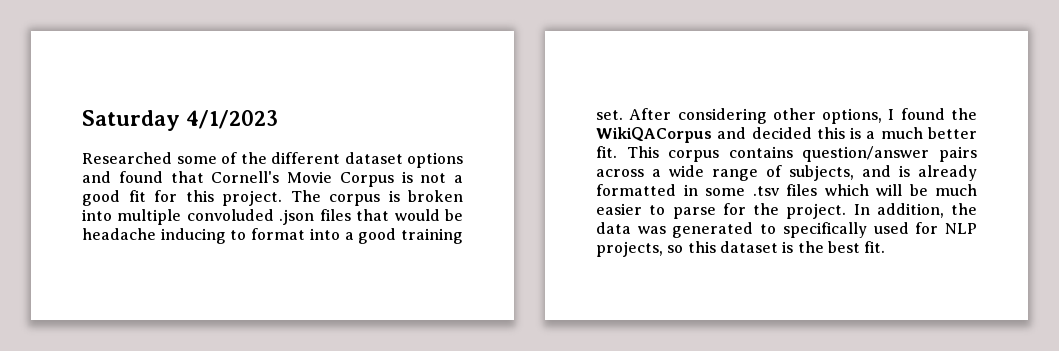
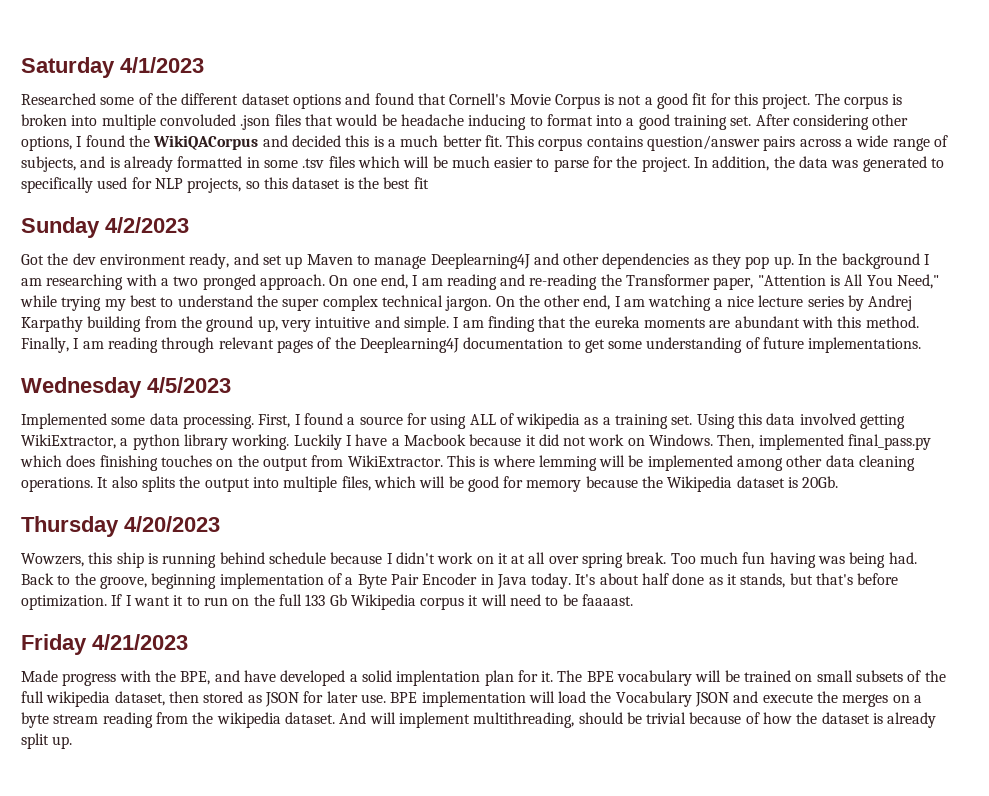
- In addition, the data was generated to specifically used for NLP projects, so this dataset is the best fit.
+ In addition, the data was generated to specifically used for NLP projects, so this dataset is the best fit
+ Sunday 4/2/2023
+ Got the dev environment ready, and set up Maven to manage Deeplearning4J and other dependencies as they pop up. In the background I am researching with a two pronged approach. On one end, I am reading and re-reading the Transformer paper, "Attention is All You Need," while trying my best to understand the super complex technical jargon. On the other end, I am watching a nice lecture series by Andrej Karpathy building from the ground up, very intuitive and simple. I am finding that the eureka moments are abundant with this method. Finally, I am reading through relevant pages of the Deeplearning4J documentation to get some understanding of future implementations.
+ Wednesday 4/5/2023
+ Implemented some data processing. First, I found a source for using ALL of wikipedia as a training set. Using this data involved getting WikiExtractor, a python library working. Luckily I have a Macbook because it did not work on Windows. Then, implemented final_pass.py which does finishing touches on the output from WikiExtractor. This is where lemming will be implemented among other data cleaning operations. It also splits the output into multiple files, which will be good for memory because the Wikipedia dataset is 20Gb.
+ Thursday 4/20/2023
+ Wowzers, this ship is running behind schedule because I didn't work on it at all over spring break. Too much fun having was being had. Back to the groove, beginning implementation of a Byte Pair Encoder in Java today. It's about half done as it stands, but that's before optimization. If I want it to run on the full 133 Gb Wikipedia corpus it will need to be faaaast.
+ Friday 4/21/2023
+ Made progress with the BPE, and have developed a solid implentation plan for it. The BPE vocabulary will be trained on small subsets of the full wikipedia dataset, then stored as JSON for later use. BPE implementation will load the Vocabulary JSON and execute the merges on a byte stream reading from the wikipedia dataset. And will implement multithreading, should be trivial because of how the dataset is already split up.

